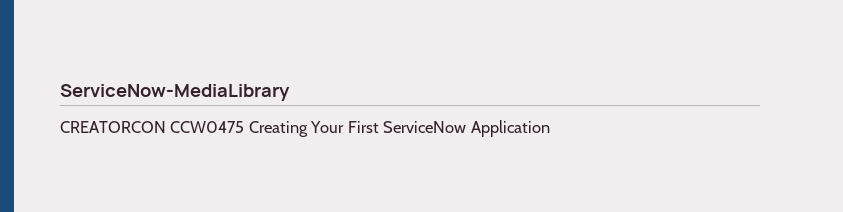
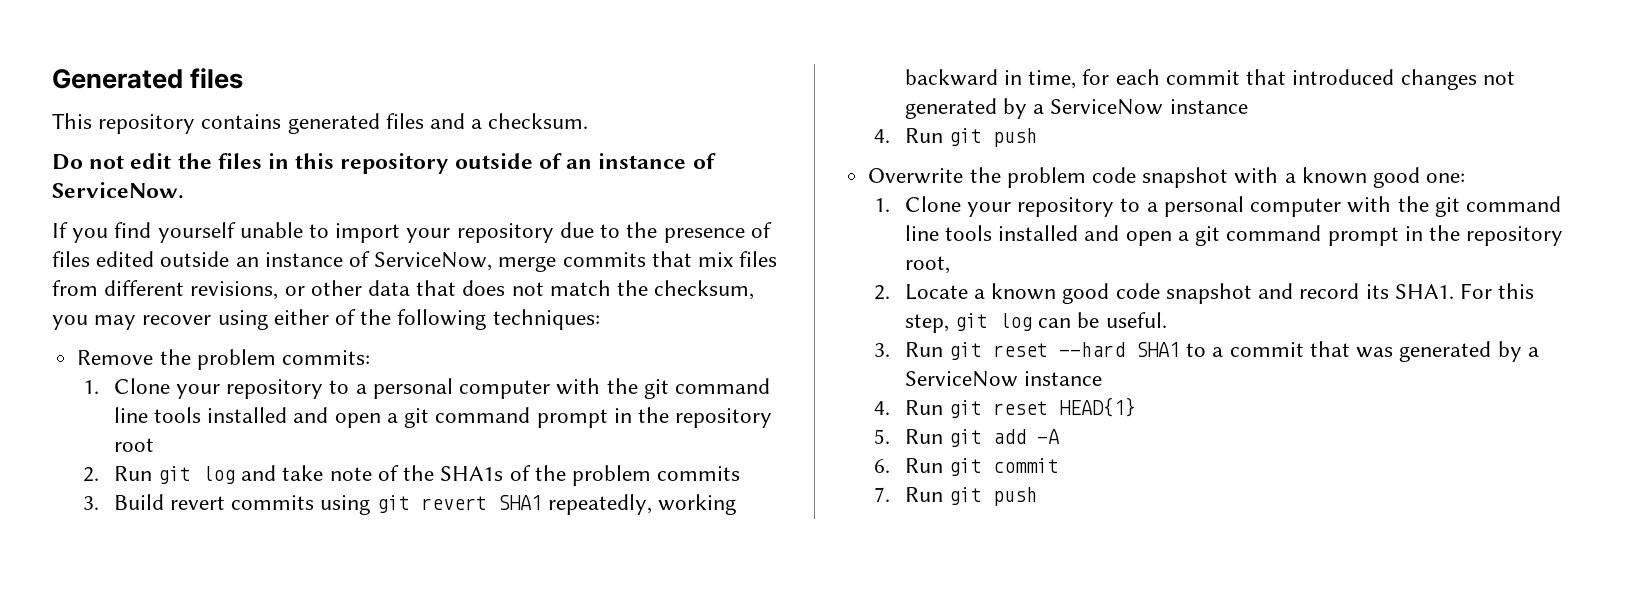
- ServiceNow-MediaLibrary
- CREATORCON CCW0475 Creating Your First ServiceNow Application
+ Generated files
+ This repository contains generated files and a checksum.
+ Do not edit the files in this repository outside of an instance of ServiceNow.
+ If you find yourself unable to import your repository due to the presence of files edited outside an instance of ServiceNow, merge commits that mix files from different revisions, or other data that does not match the checksum, you may recover using either of the following techniques:
+ Remove the problem commits:
+ 1. Clone your repository to a personal computer with the git command line tools installed and open a git command prompt in the repository root
+ 2. Run git log and take note of the SHA1s of the problem commits
+ 3. Build revert commits using git revert SHA1 repeatedly, working backward in time, for each commit that introduced changes not generated by a ServiceNow instance
+ 4. Run git push
+ Overwrite the problem code snapshot with a known good one:
+ 1. Clone your repository to a personal computer with the git command line tools installed and open a git command prompt in the repository root,
+ 2. Locate a known good code snapshot and record its SHA1. For this step, git log can be useful.
+ 3. Run git reset --hard SHA1 to a commit that was generated by a ServiceNow instance
+ 4. Run git reset HEAD{1}
+ 5. Run git add -A
+ 6. Run git commit
+ 7. Run git push

